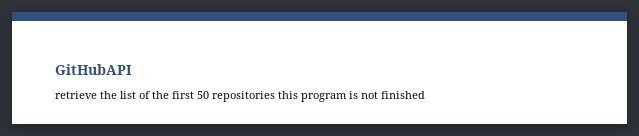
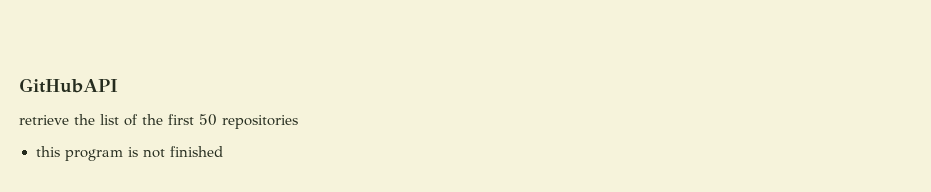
- retrieve the list of the first 50 repositories this program is not finished
+ retrieve the list of the first 50 repositories
+ this program is not finished

